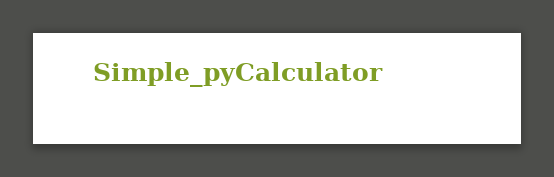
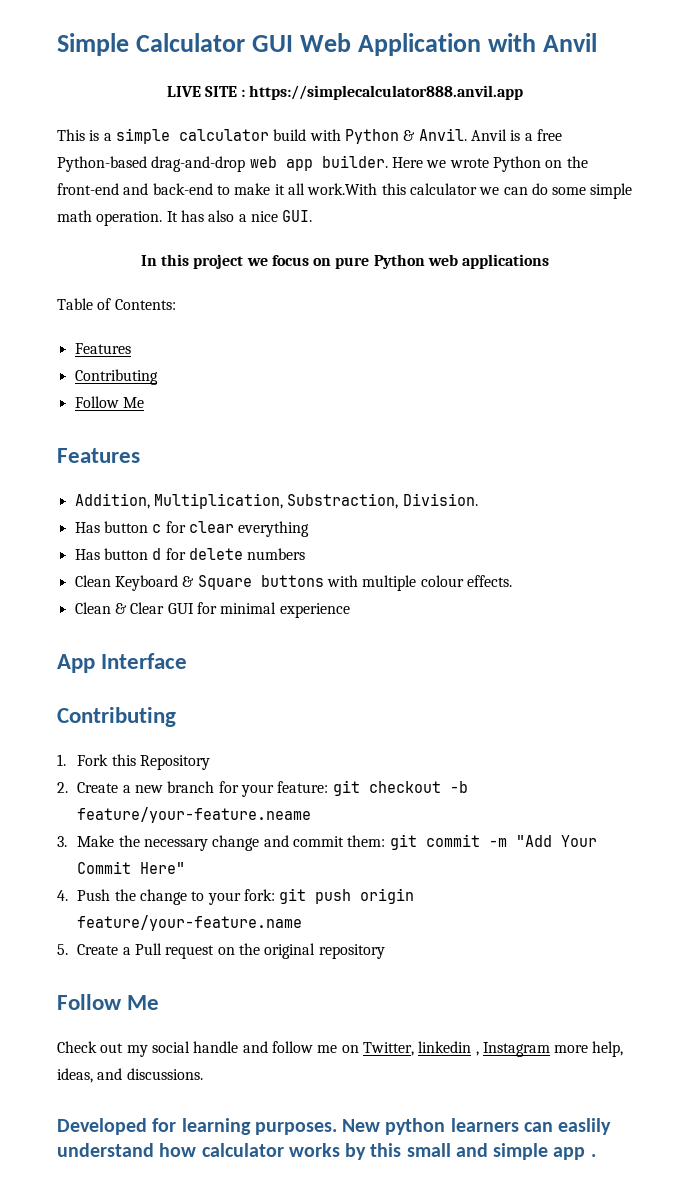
- Simple_pyCalculator
+ Simple Calculator GUI Web Application with Anvil
+ LIVE SITE : https://simplecalculator888.anvil.app
+ This is a simple calculator build with Python & Anvil. Anvil is a free Python-based drag-and-drop web app builder. Here we wrote Python on the front-end and back-end to make it all work.With this calculator we can do some simple math operation. It has also a nice GUI.
+ In this project we focus on pure Python web applications
+ Table of Contents:
+ Features
+ Contributing
+ Follow Me
+ Features
+ Addition, Multiplication, Substraction, Division.
+ Has button c for clear everything
+ Has button d for delete numbers
+ Clean Keyboard & Square buttons with multiple colour effects.
+ Clean & Clear GUI for minimal experience
+ App Interface
+ Contributing
+ 1. Fork this Repository
+ 2. Create a new branch for your feature: git checkout -b feature/your-feature.neame
+ 3. Make the necessary change and commit them: git commit -m "Add Your Commit Here"
+ 4. Push the change to your fork: git push origin feature/your-feature.name
+ 5. Create a Pull request on the original repository
+ Follow Me
+ Check out my social handle and follow me on Twitter, linkedin , Instagram more help, ideas, and discussions.
+ Developed for learning purposes. New python learners can easlily understand how calculator works by this small and simple app .

